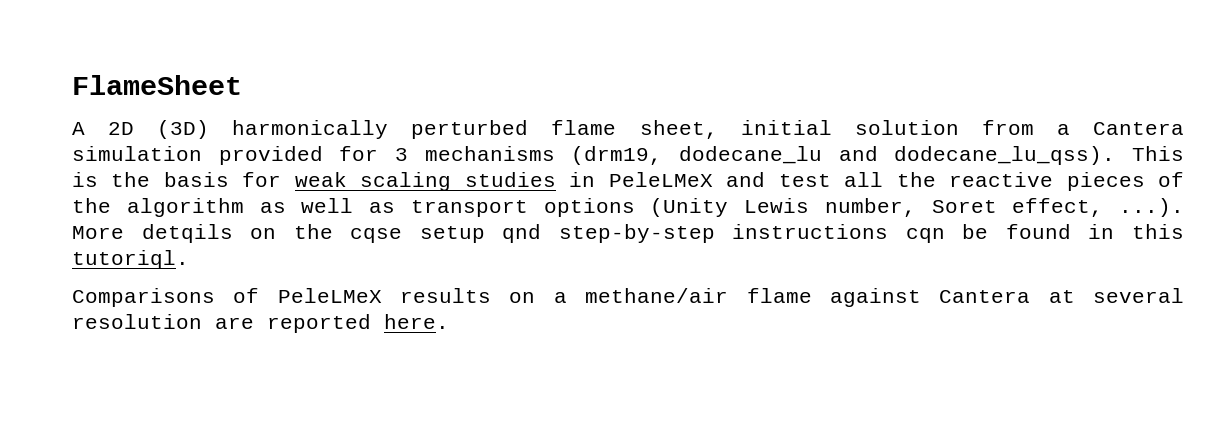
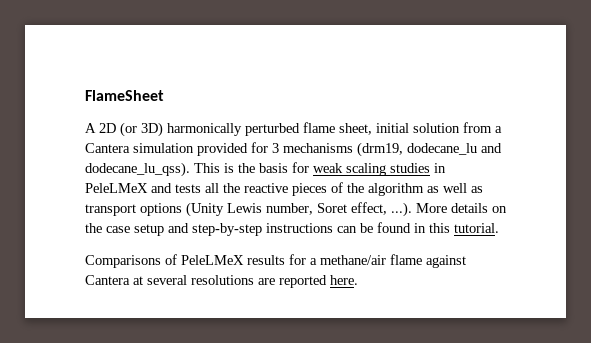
- A 2D (3D) harmonically perturbed flame sheet, initial solution from a Cantera simulation provided for 3 mechanisms (drm19, dodecane_lu and dodecane_lu_qss).
+ A 2D (or 3D) harmonically perturbed flame sheet, initial solution from a Cantera simulation provided for 3 mechanisms (drm19, dodecane_lu and dodecane_lu_qss).
- This is the basis for weak scaling studies in PeleLMeX and test all the reactive pieces of the algorithm as well as transport options (Unity Lewis number, Soret effect, ...). More detqils on the cqse setup qnd step-by-step instructions cqn be found in this tutoriql.
+ This is the basis for weak scaling studies in PeleLMeX and tests all the reactive pieces of the algorithm as well as transport options (Unity Lewis number, Soret effect, ...). More details on the case setup and step-by-step instructions can be found in this tutorial.
- Comparisons of PeleLMeX results on a methane/air flame against Cantera at several resolution are reported here.
+ Comparisons of PeleLMeX results for a methane/air flame against Cantera at several resolutions are reported here.

